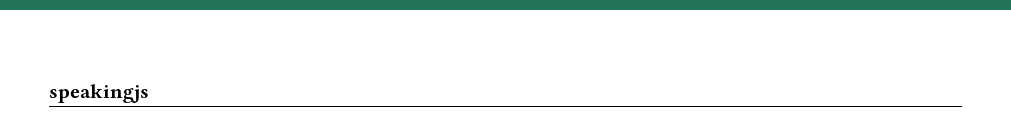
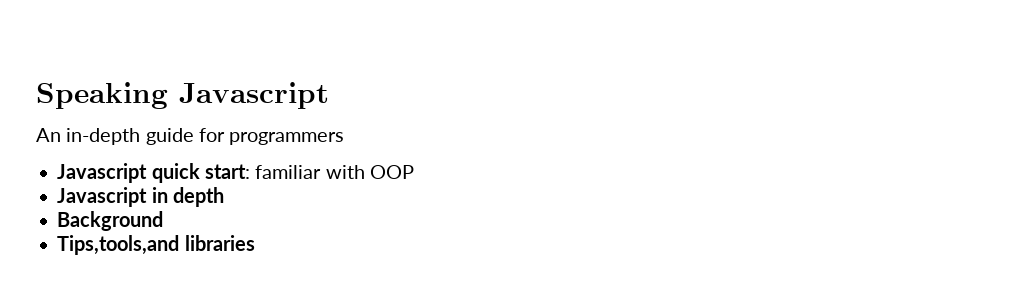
- speakingjs
+ Speaking Javascript
+ An in-depth guide for programmers
+ Javascript quick start: familiar with OOP
+ Javascript in depth
+ Background
+ Tips,tools,and libraries

